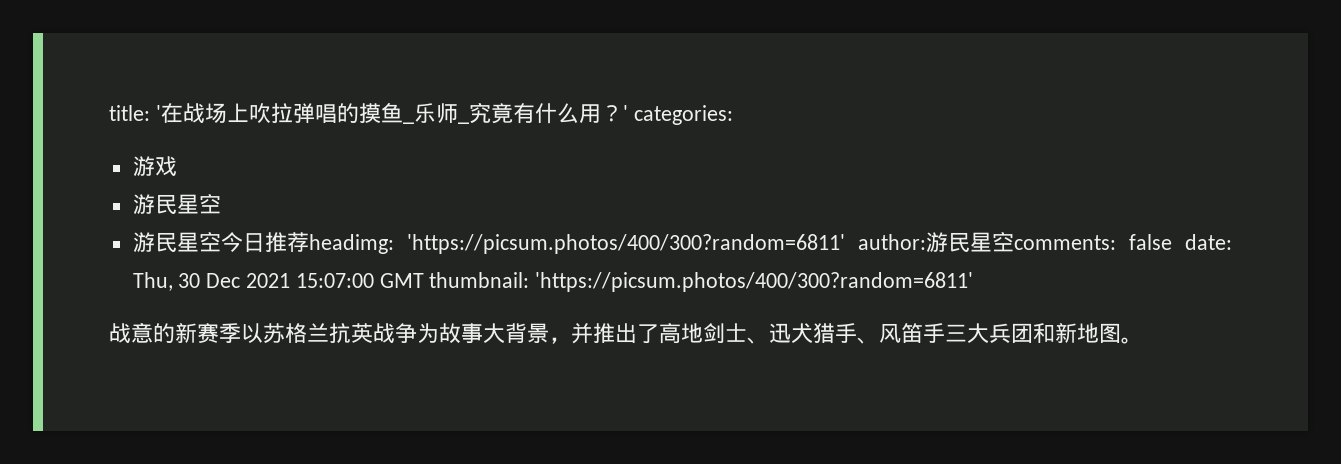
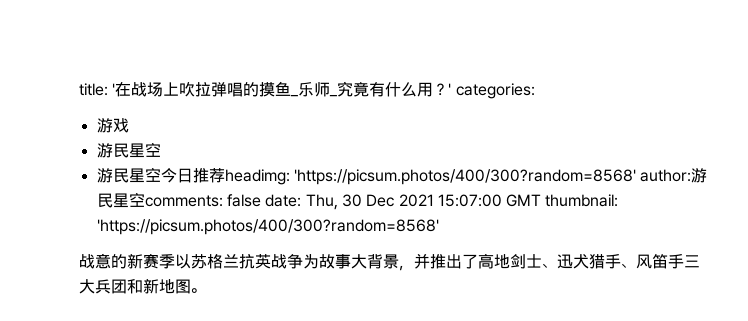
- 游民星空今日推荐headimg: 'https://picsum.photos/400/300?random=6811' author:游民星空comments: false date: Thu, 30 Dec 2021 15:07:00 GMT thumbnail: 'https://picsum.photos/400/300?random=6811'
+ 游民星空今日推荐headimg: 'https://picsum.photos/400/300?random=8568' author:游民星空comments: false date: Thu, 30 Dec 2021 15:07:00 GMT thumbnail: 'https://picsum.photos/400/300?random=8568'

